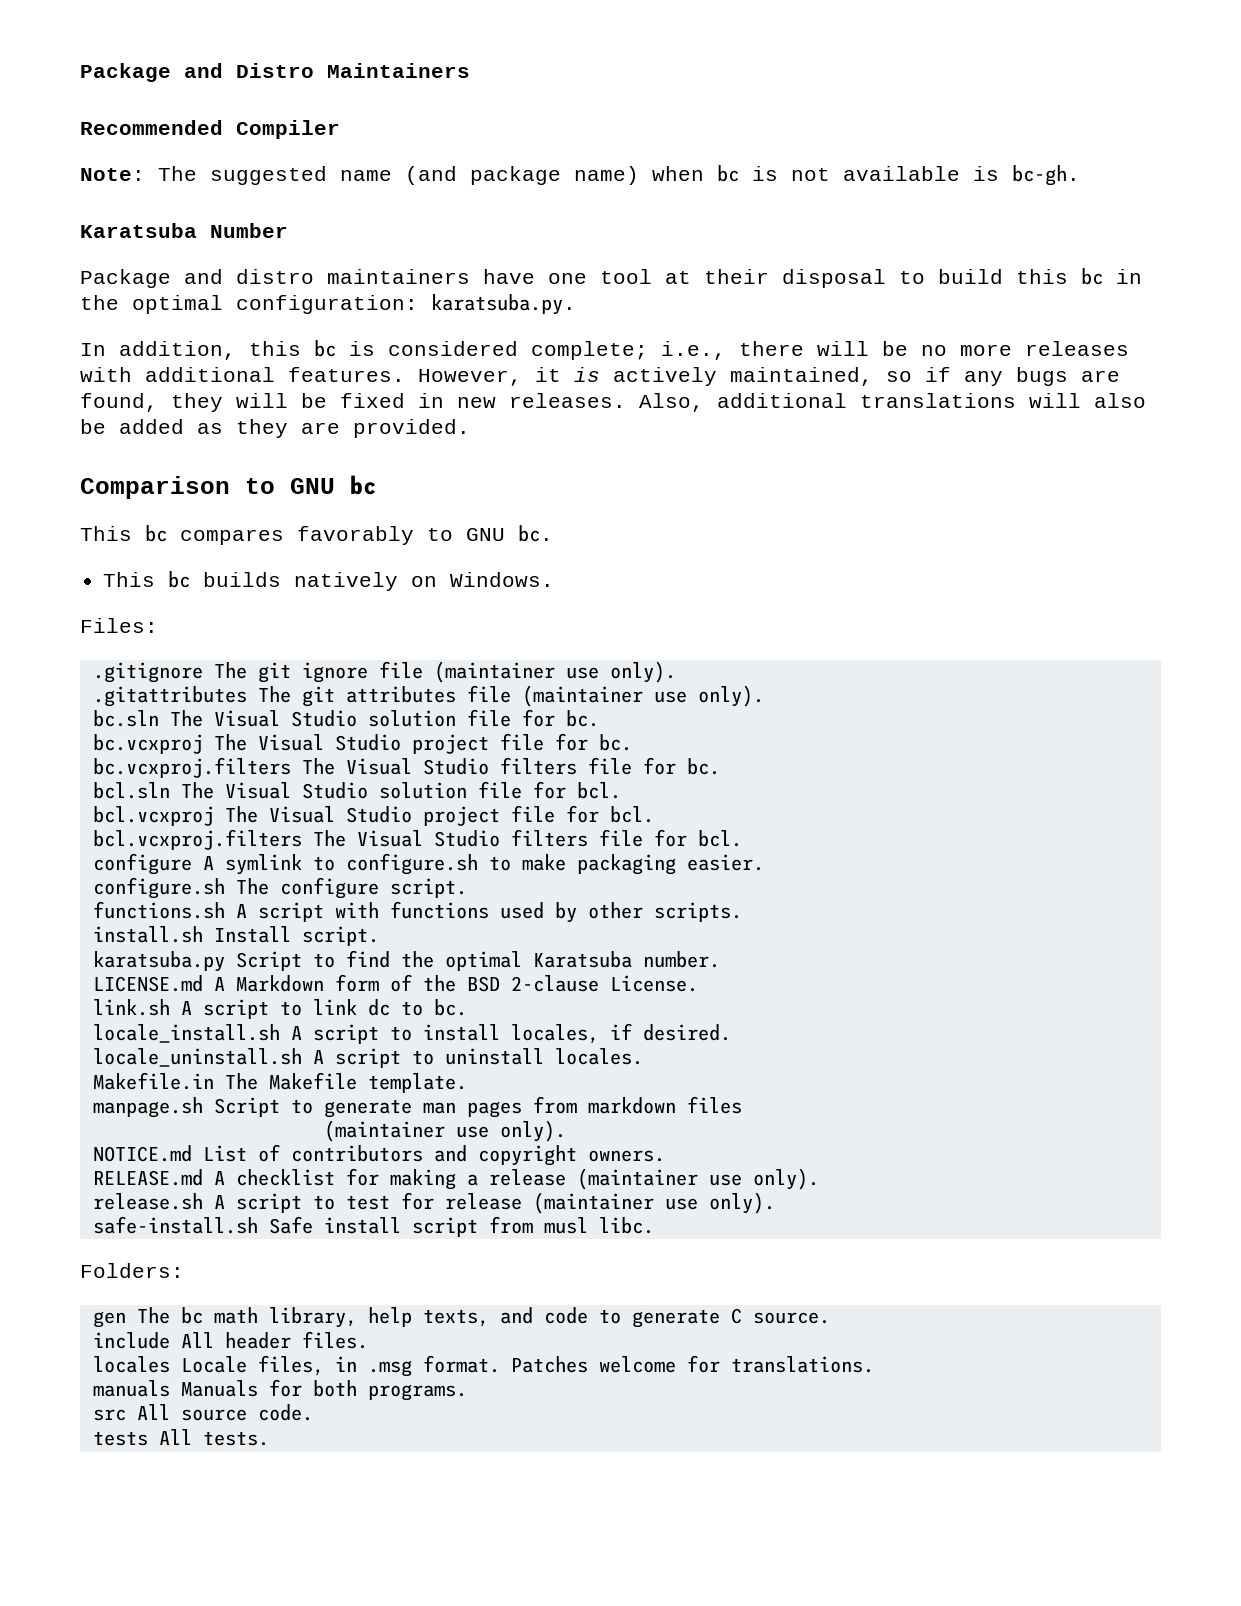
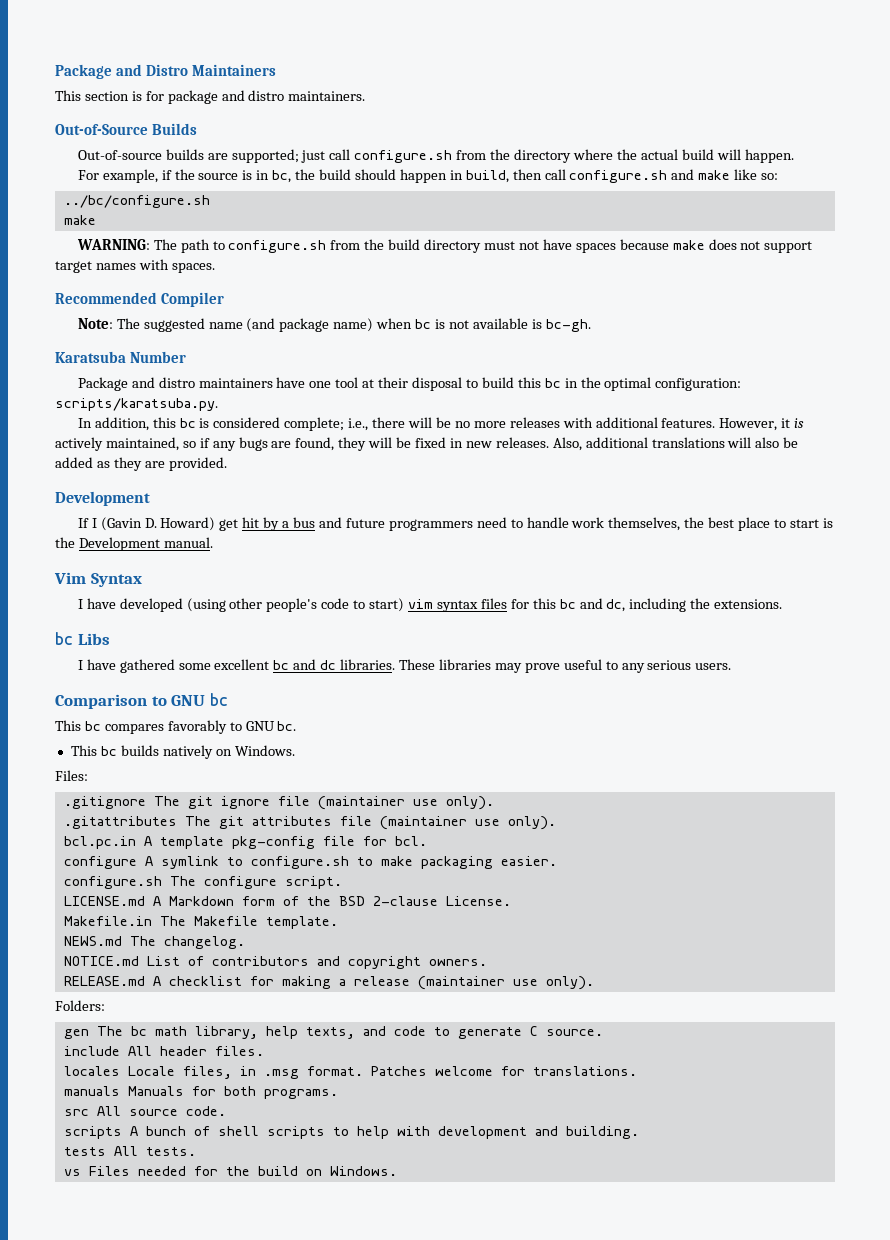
+ This section is for package and distro maintainers.
+ Out-of-Source Builds
+ Out-of-source builds are supported; just call configure.sh from the directory where the actual build will happen.
+ For example, if the source is in bc, the build should happen in build, then call configure.sh and make like so:
+ ../bc/configure.sh
+ make
+ WARNING: The path to configure.sh from the build directory must not have spaces because make does not support target names with spaces.
- Package and distro maintainers have one tool at their disposal to build this bc in the optimal configuration: karatsuba.py.
+ Package and distro maintainers have one tool at their disposal to build this bc in the optimal configuration: scripts/karatsuba.py.
  Also, additional translations will also be added as they are provided.
+ Development
+ If I (Gavin D. Howard) get hit by a bus and future programmers need to handle work themselves, the best place to start is the Development manual.
+ Vim Syntax
+ I have developed (using other people's code to start) vim syntax files for this bc and dc, including the extensions.
+ bc Libs
+ I have gathered some excellent bc and dc libraries. These libraries may prove useful to any serious users.
- bc.sln The Visual Studio solution file for bc.
- bc.vcxproj The Visual Studio project file for bc.
- bc.vcxproj.filters The Visual Studio filters file for bc.
- bcl.sln The Visual Studio solution file for bcl.
- bcl.vcxproj The Visual Studio project file for bcl.
- bcl.vcxproj.filters The Visual Studio filters file for bcl.
+ bcl.pc.in A template pkg-config file for bcl.
- functions.sh A script with functions used by other scripts.
- install.sh Install script.
- karatsuba.py Script to find the optimal Karatsuba number.
- link.sh A script to link dc to bc.
- locale_install.sh A script to install locales, if desired.
- locale_uninstall.sh A script to uninstall locales.
  Makefile.in The Makefile template.
- manpage.sh Script to generate man pages from markdown files
- (maintainer use only).
+ NEWS.md The changelog.
- release.sh A script to test for release (maintainer use only).
- safe-install.sh Safe install script from musl libc.
+ scripts A bunch of shell scripts to help with development and building.
  tests All tests.
+ vs Files needed for the build on Windows.

